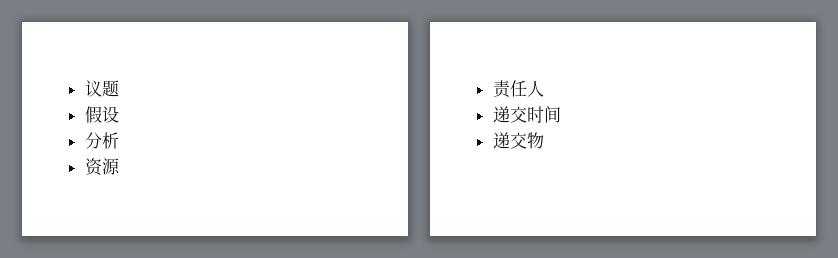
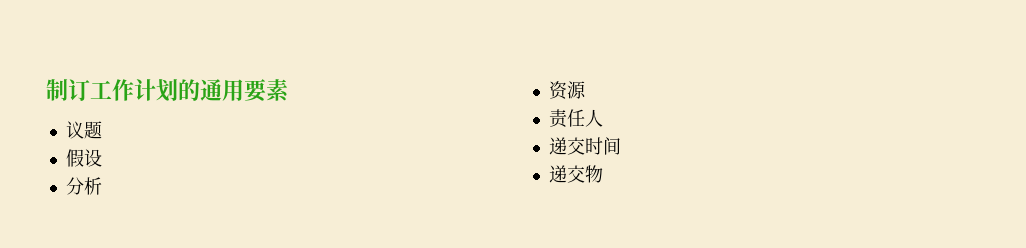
+ 制订工作计划的通用要素

